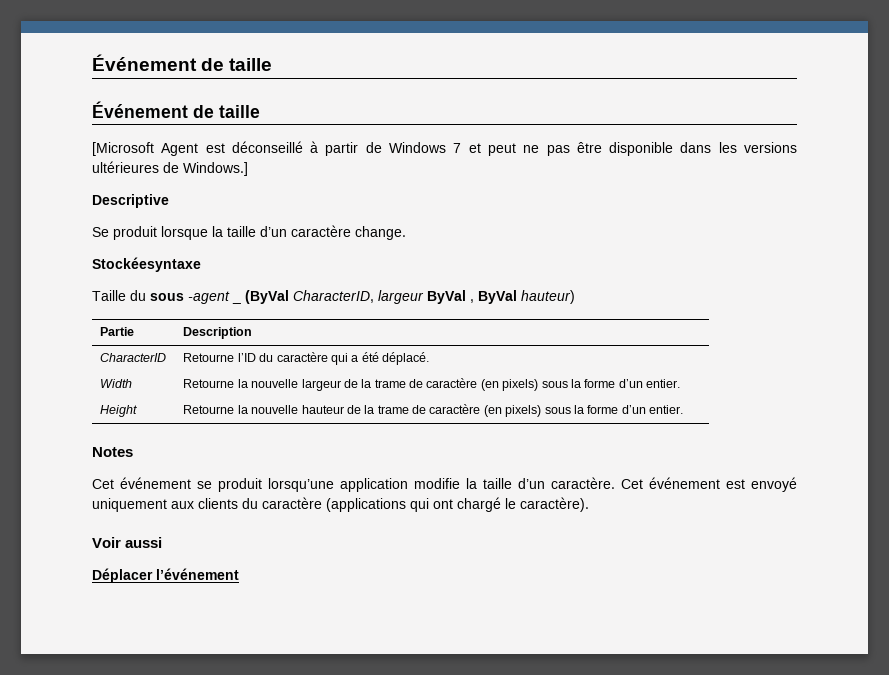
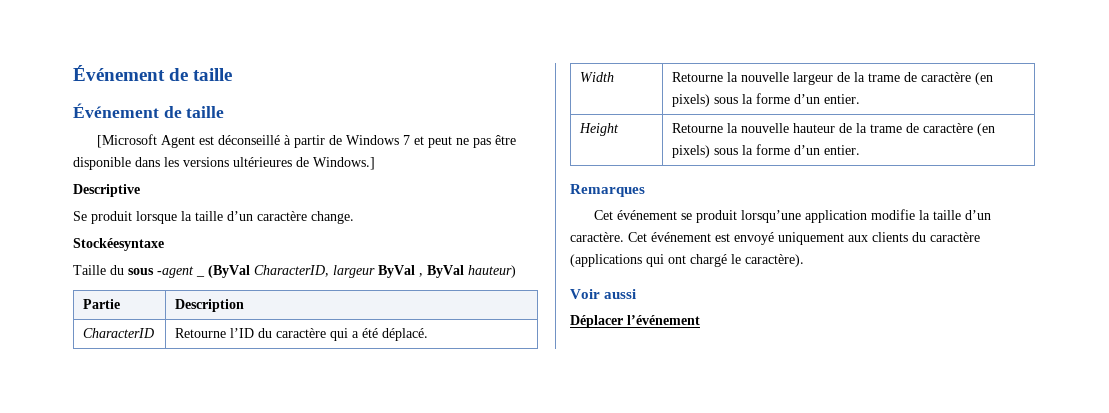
- Notes
+ Remarques

